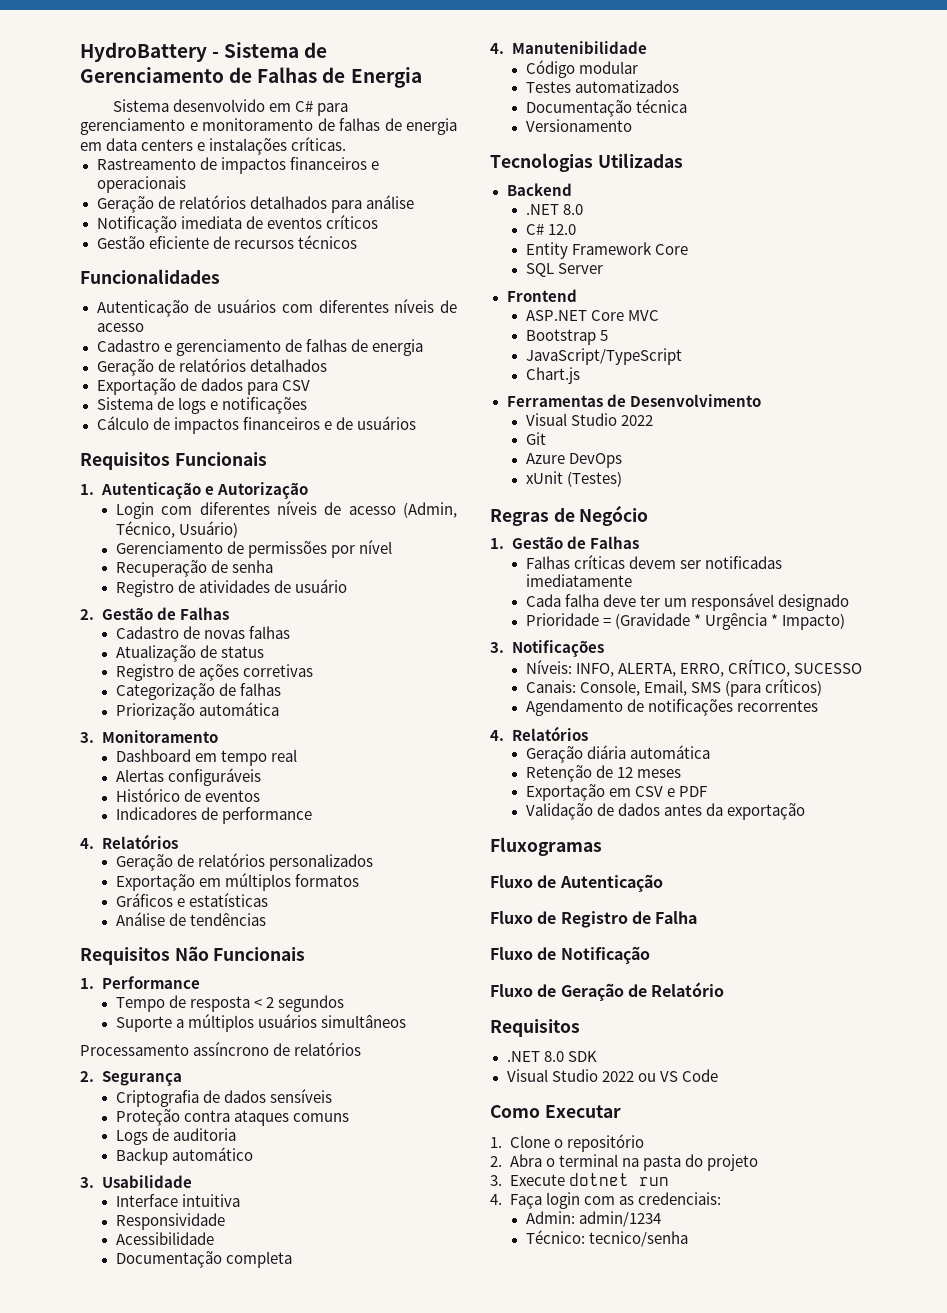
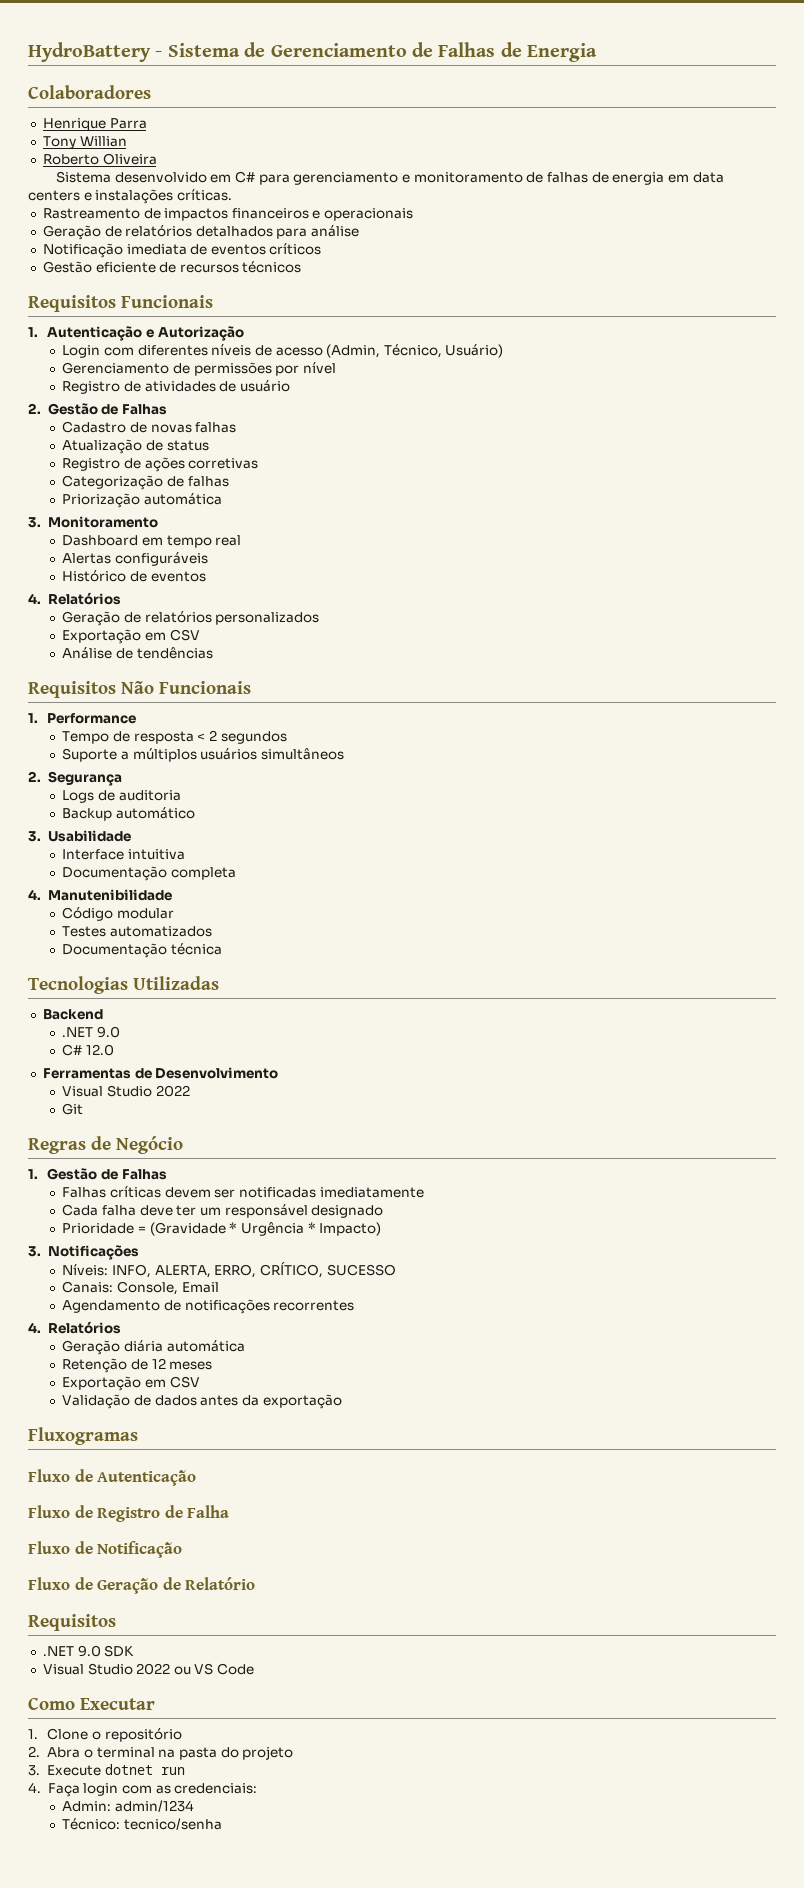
+ Colaboradores
+ Henrique Parra
+ Tony Willian
+ Roberto Oliveira
- Funcionalidades
- Autenticação de usuários com diferentes níveis de acesso
- Cadastro e gerenciamento de falhas de energia
- Geração de relatórios detalhados
- Exportação de dados para CSV
- Sistema de logs e notificações
- Cálculo de impactos financeiros e de usuários
- Recuperação de senha
- Indicadores de performance
  Geração de relatórios personalizados
- Exportação em múltiplos formatos
- Gráficos e estatísticas
+ Exportação em CSV
- Processamento assíncrono de relatórios
  2. Segurança
- Criptografia de dados sensíveis
- Proteção contra ataques comuns
- Responsividade
- Acessibilidade
- Versionamento
  Backend
- .NET 8.0
+ .NET 9.0
- Entity Framework Core
- SQL Server
- Frontend
- ASP.NET Core MVC
- Bootstrap 5
- JavaScript/TypeScript
- Chart.js
- Azure DevOps
- xUnit (Testes)
- Canais: Console, Email, SMS (para críticos)
+ Canais: Console, Email
  Retenção de 12 meses
- Exportação em CSV e PDF
+ Exportação em CSV
- .NET 8.0 SDK
+ .NET 9.0 SDK

